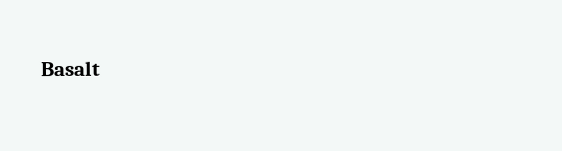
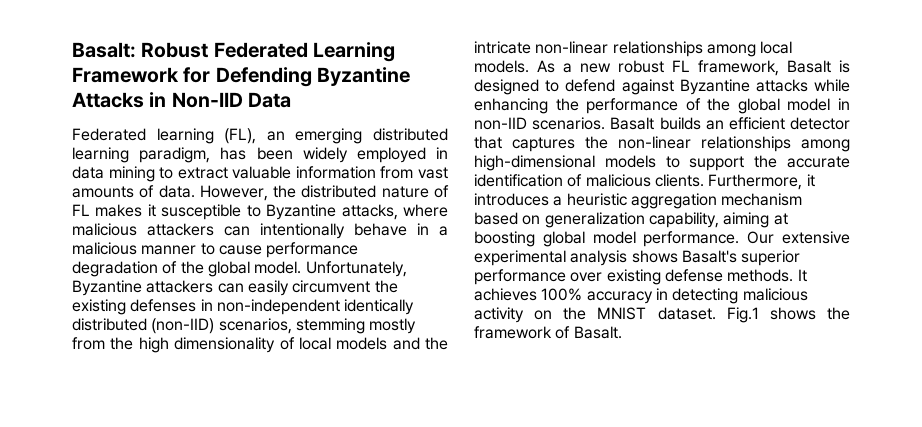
- Basalt
+ Basalt: Robust Federated Learning Framework for Defending Byzantine Attacks in Non-IID Data
+ Federated learning (FL), an emerging distributed learning paradigm, has been widely employed in data mining to extract valuable information from vast amounts of data. However, the distributed nature of FL makes it susceptible to Byzantine attacks, where malicious attackers can intentionally behave in a malicious manner to cause performance degradation of the global model. Unfortunately, Byzantine attackers can easily circumvent the existing defenses in non-independent identically distributed (non-IID) scenarios, stemming mostly from the high dimensionality of local models and the intricate non-linear relationships among local models. As a new robust FL framework, Basalt is designed to defend against Byzantine attacks while enhancing the performance of the global model in non-IID scenarios. Basalt builds an efficient detector that captures the non-linear relationships among high-dimensional models to support the accurate identification of malicious clients. Furthermore, it introduces a heuristic aggregation mechanism based on generalization capability, aiming at boosting global model performance. Our extensive experimental analysis shows Basalt's superior performance over existing defense methods. It achieves 100% accuracy in detecting malicious activity on the MNIST dataset. Fig.1 shows the framework of Basalt.

